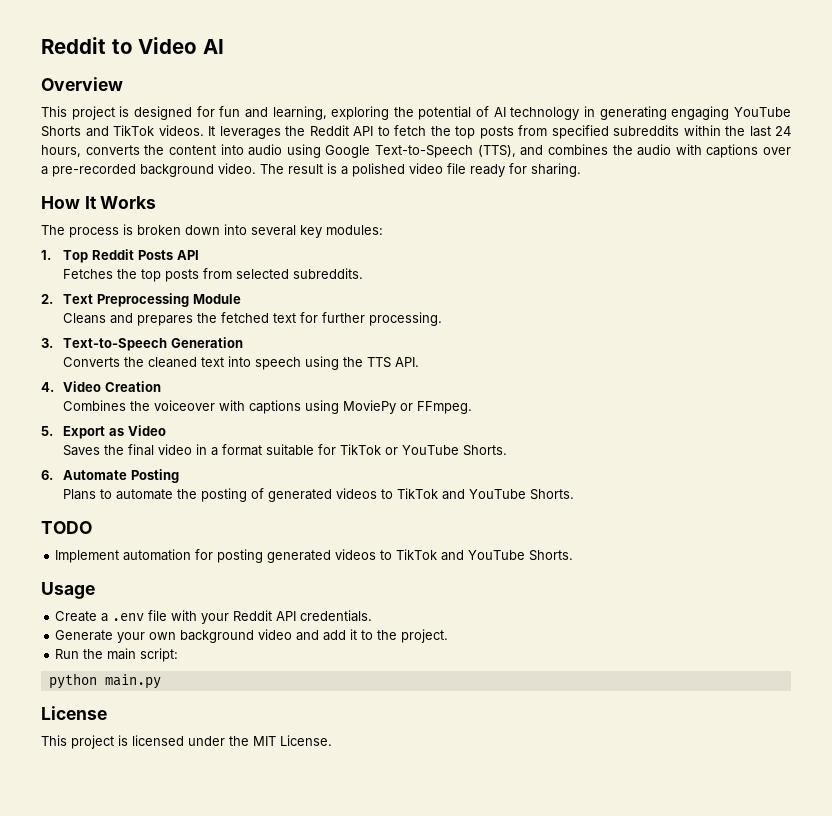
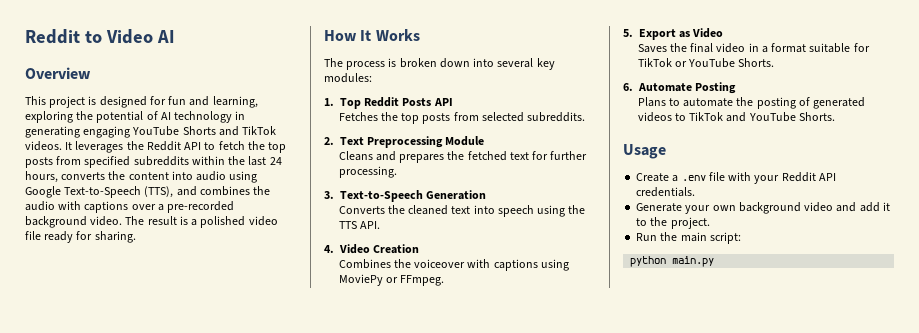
- TODO
- Implement automation for posting generated videos to TikTok and YouTube Shorts.
- License
- This project is licensed under the MIT License.

